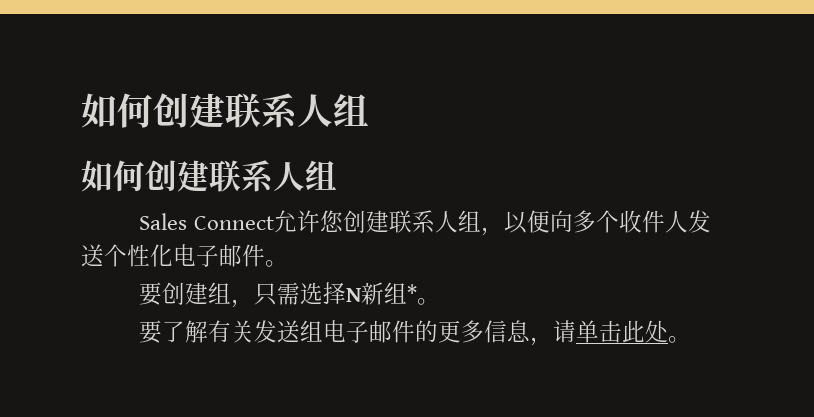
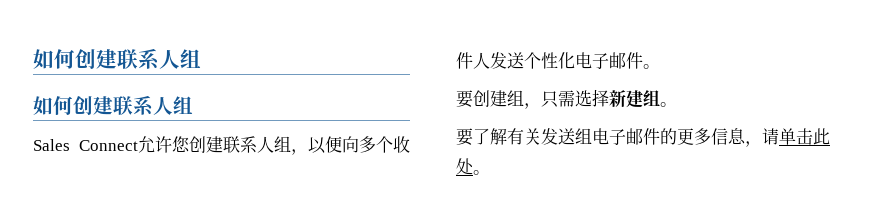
- 要创建组，只需选择N新组*。
+ 要创建组，只需选择新建组。

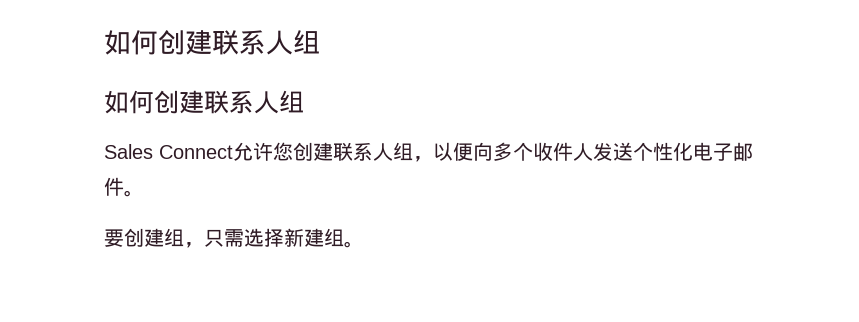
- 要了解有关发送组电子邮件的更多信息，请单击此处。

